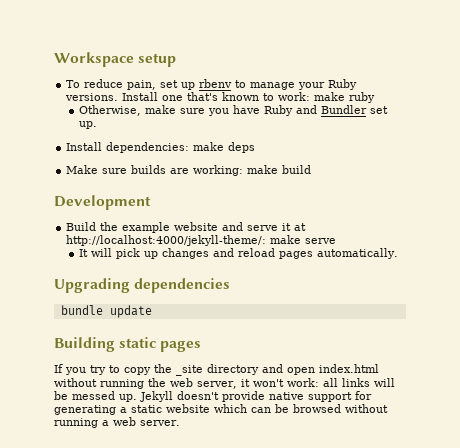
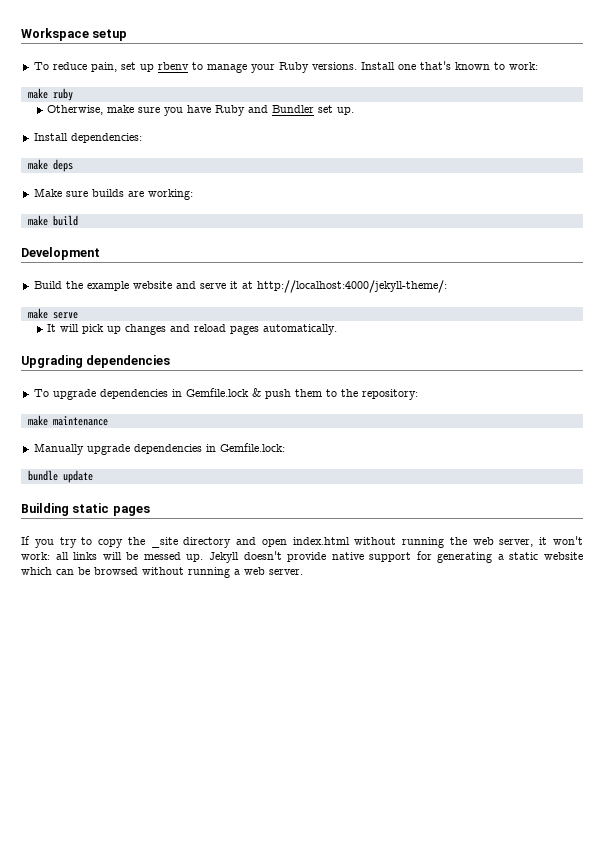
- Install one that's known to work: make ruby
+ Install one that's known to work:
+ make ruby
- Install dependencies: make deps
+ Install dependencies:
+ make deps
- Make sure builds are working: make build
+ Make sure builds are working:
+ make build
- Build the example website and serve it at http://localhost:4000/jekyll-theme/: make serve
+ Build the example website and serve it at http://localhost:4000/jekyll-theme/:
+ make serve
+ To upgrade dependencies in Gemfile.lock & push them to the repository:
+ make maintenance
+ Manually upgrade dependencies in Gemfile.lock:

